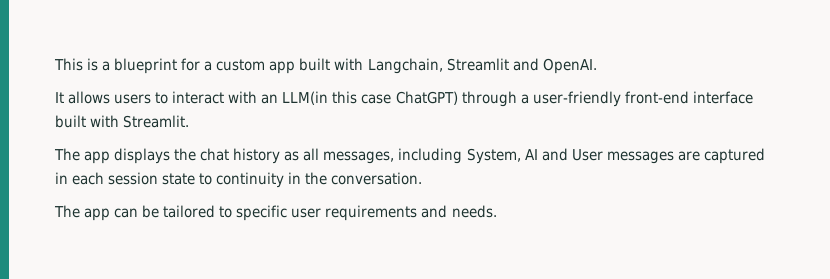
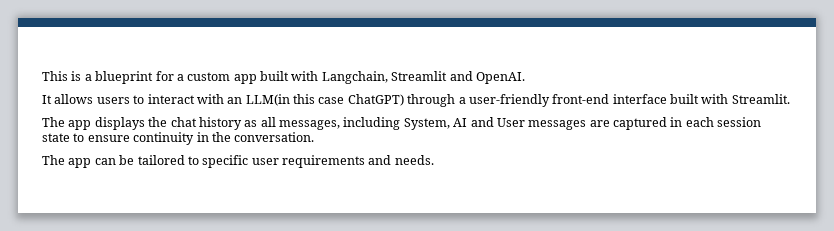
- The app displays the chat history as all messages, including System, AI and User messages are captured in each session state to continuity in the conversation.
+ The app displays the chat history as all messages, including System, AI and User messages are captured in each session state to ensure continuity in the conversation.

